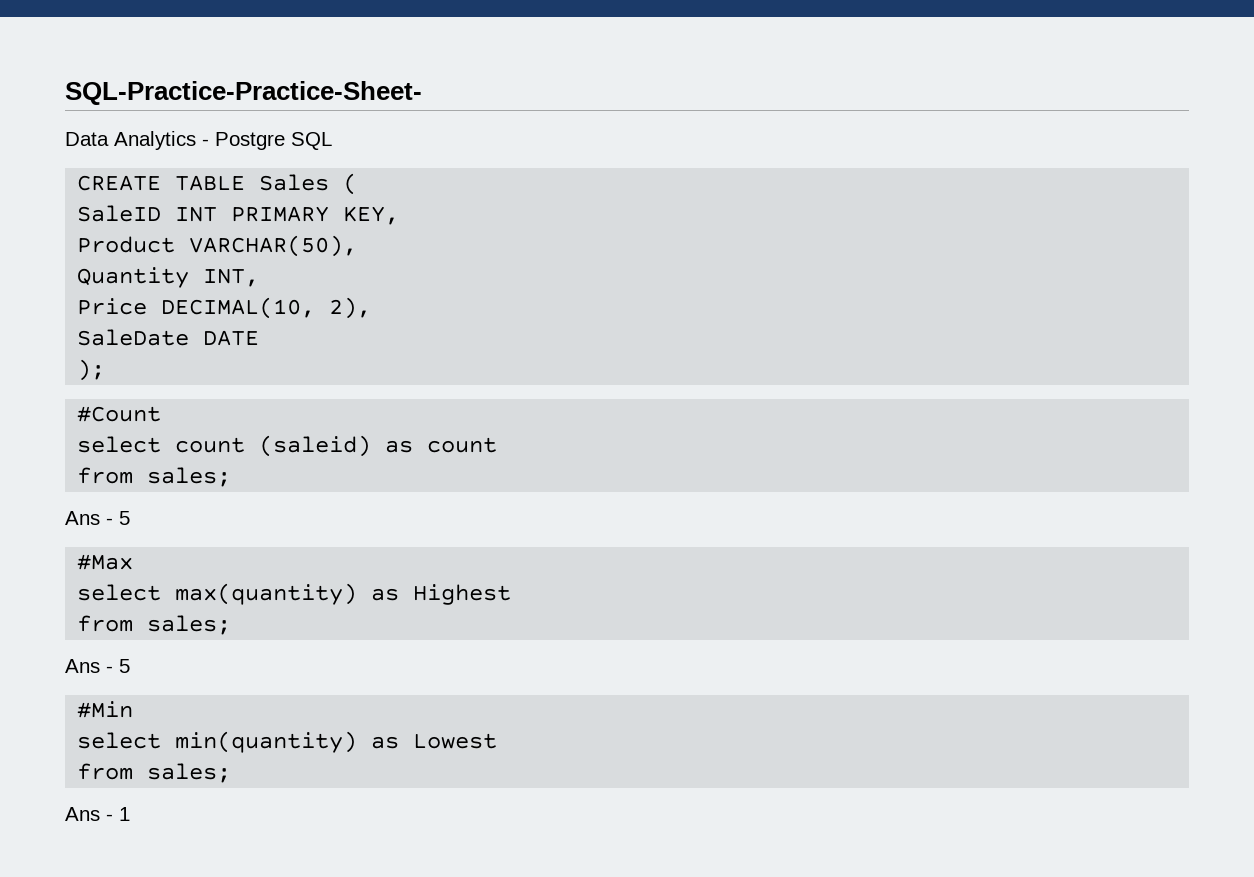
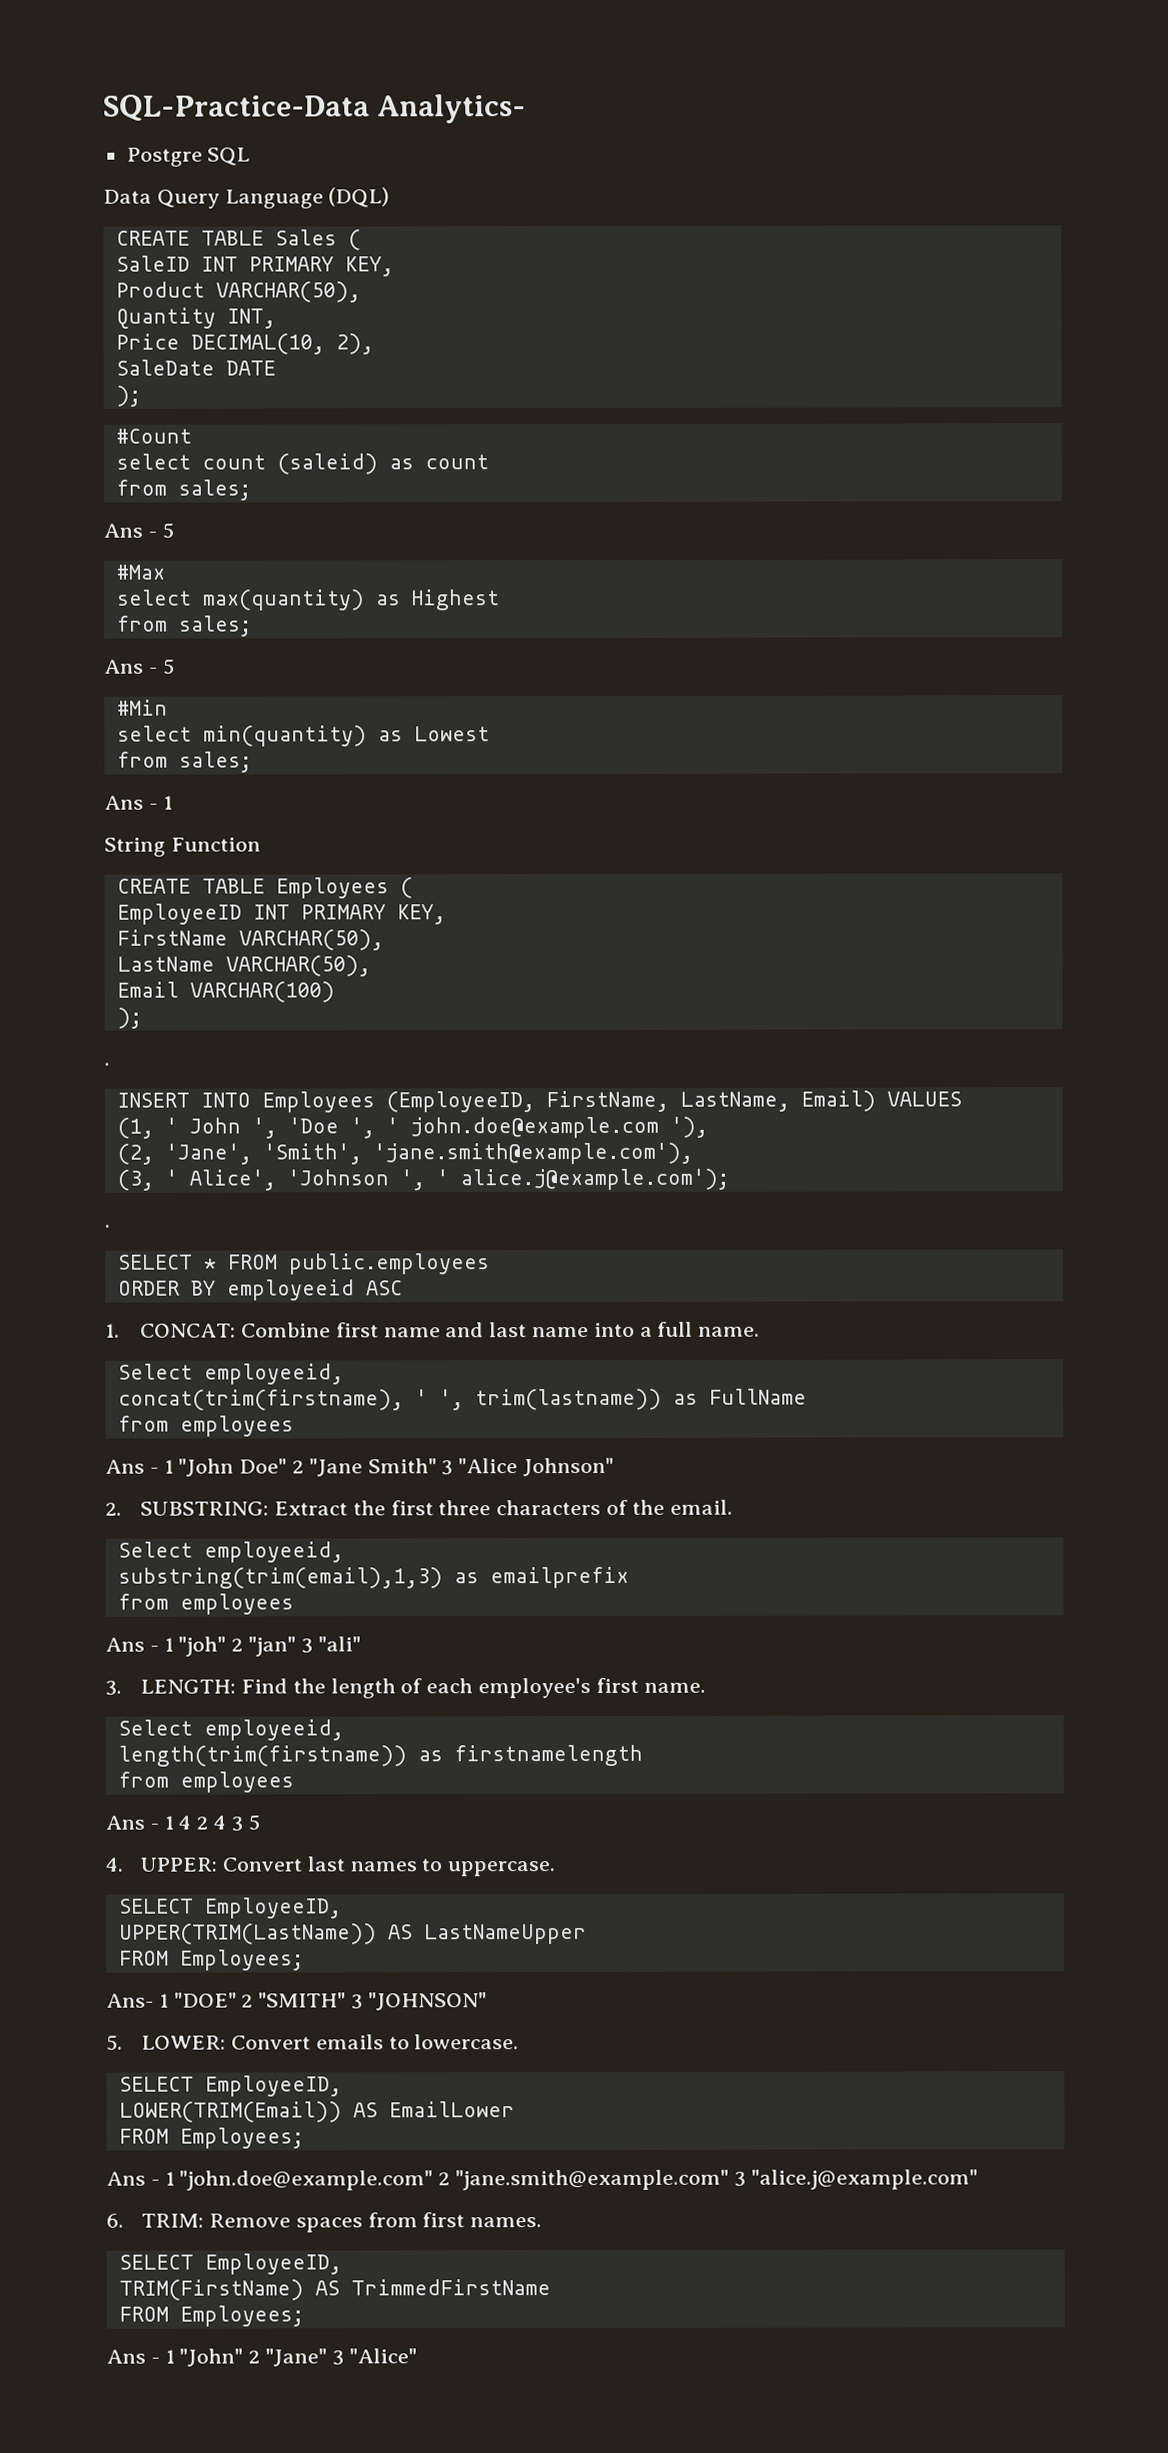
- SQL-Practice-Practice-Sheet-
- Data Analytics - Postgre SQL
+ SQL-Practice-Data Analytics-
+ Postgre SQL
+ Data Query Language (DQL)
+ String Function
+ CREATE TABLE Employees (
+ EmployeeID INT PRIMARY KEY,
+ FirstName VARCHAR(50),
+ LastName VARCHAR(50),
+ Email VARCHAR(100)
+ );
+ .
+ INSERT INTO Employees (EmployeeID, FirstName, LastName, Email) VALUES
+ (1, ' John ', 'Doe ', ' john.doe@example.com '),
+ (2, 'Jane', 'Smith', 'jane.smith@example.com'),
+ (3, ' Alice', 'Johnson ', ' alice.j@example.com');
+ .
+ SELECT * FROM public.employees
+ ORDER BY employeeid ASC
+ 1. CONCAT: Combine first name and last name into a full name.
+ Select employeeid,
+ concat(trim(firstname), ' ', trim(lastname)) as FullName
+ from employees
+ Ans - 1 "John Doe" 2 "Jane Smith" 3 "Alice Johnson"
+ 2. SUBSTRING: Extract the first three characters of the email.
+ Select employeeid,
+ substring(trim(email),1,3) as emailprefix
+ from employees
+ Ans - 1 "joh" 2 "jan" 3 "ali"
+ 3. LENGTH: Find the length of each employee's first name.
+ Select employeeid,
+ length(trim(firstname)) as firstnamelength
+ from employees
+ Ans - 1 4 2 4 3 5
+ 4. UPPER: Convert last names to uppercase.
+ SELECT EmployeeID,
+ UPPER(TRIM(LastName)) AS LastNameUpper
+ FROM Employees;
+ Ans- 1 "DOE" 2 "SMITH" 3 "JOHNSON"
+ 5. LOWER: Convert emails to lowercase.
+ SELECT EmployeeID,
+ LOWER(TRIM(Email)) AS EmailLower
+ FROM Employees;
+ Ans - 1 "john.doe@example.com" 2 "jane.smith@example.com" 3 "alice.j@example.com"
+ 6. TRIM: Remove spaces from first names.
+ SELECT EmployeeID,
+ TRIM(FirstName) AS TrimmedFirstName
+ FROM Employees;
+ Ans - 1 "John" 2 "Jane" 3 "Alice"

